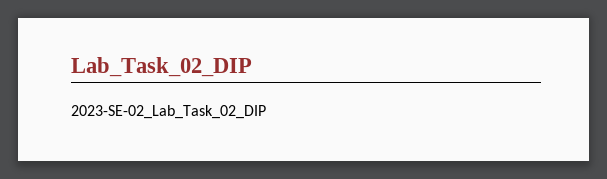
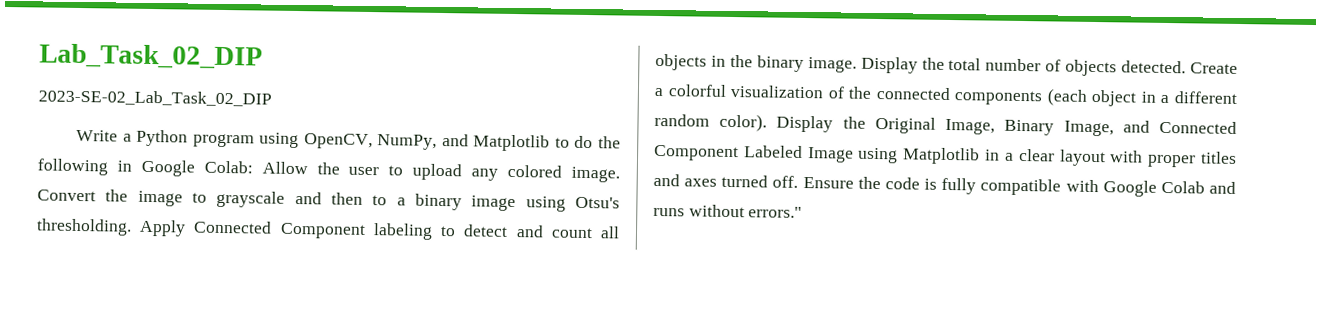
+ Write a Python program using OpenCV, NumPy, and Matplotlib to do the following in Google Colab: Allow the user to upload any colored image. Convert the image to grayscale and then to a binary image using Otsu's thresholding. Apply Connected Component labeling to detect and count all objects in the binary image. Display the total number of objects detected. Create a colorful visualization of the connected components (each object in a different random color). Display the Original Image, Binary Image, and Connected Component Labeled Image using Matplotlib in a clear layout with proper titles and axes turned off. Ensure the code is fully compatible with Google Colab and runs without errors."

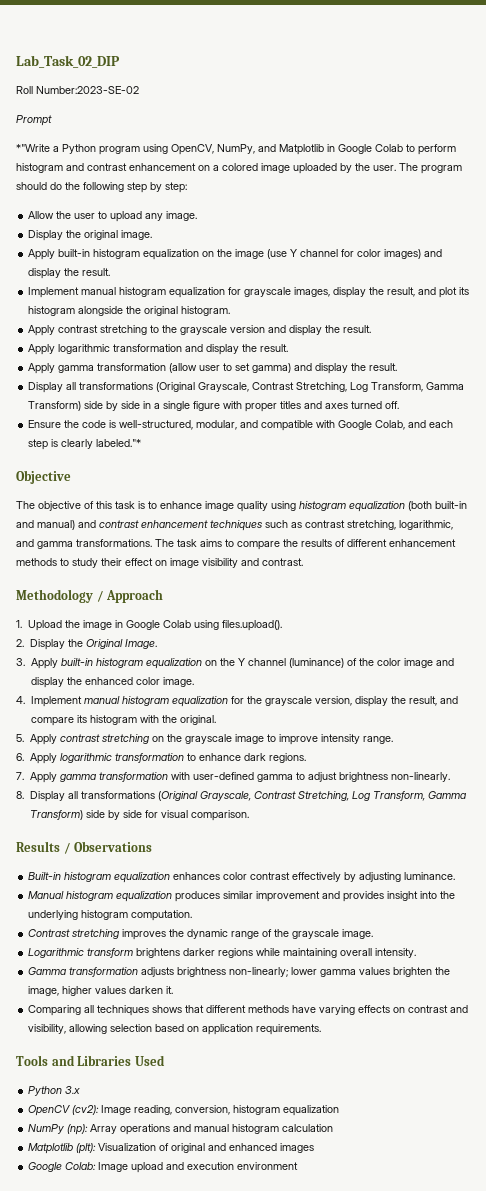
- 2023-SE-02_Lab_Task_02_DIP
- Write a Python program using OpenCV, NumPy, and Matplotlib to do the following in Google Colab: Allow the user to upload any colored image. Convert the image to grayscale and then to a binary image using Otsu's thresholding. Apply Connected Component labeling to detect and count all objects in the binary image. Display the total number of objects detected. Create a colorful visualization of the connected components (each object in a different random color). Display the Original Image, Binary Image, and Connected Component Labeled Image using Matplotlib in a clear layout with proper titles and axes turned off. Ensure the code is fully compatible with Google Colab and runs without errors."
+ Roll Number:2023-SE-02
+ Prompt
+ *"Write a Python program using OpenCV, NumPy, and Matplotlib in Google Colab to perform histogram and contrast enhancement on a colored image uploaded by the user. The program should do the following step by step:
+ Allow the user to upload any image.
+ Display the original image.
+ Apply built-in histogram equalization on the image (use Y channel for color images) and display the result.
+ Implement manual histogram equalization for grayscale images, display the result, and plot its histogram alongside the original histogram.
+ Apply contrast stretching to the grayscale version and display the result.
+ Apply logarithmic transformation and display the result.
+ Apply gamma transformation (allow user to set gamma) and display the result.
+ Display all transformations (Original Grayscale, Contrast Stretching, Log Transform, Gamma Transform) side by side in a single figure with proper titles and axes turned off.
+ Ensure the code is well-structured, modular, and compatible with Google Colab, and each step is clearly labeled."*
+ Objective
+ The objective of this task is to enhance image quality using histogram equalization (both built-in and manual) and contrast enhancement techniques such as contrast stretching, logarithmic, and gamma transformations. The task aims to compare the results of different enhancement methods to study their effect on image visibility and contrast.
+ Methodology / Approach
+ 1. Upload the image in Google Colab using files.upload().
+ 2. Display the Original Image.
+ 3. Apply built-in histogram equalization on the Y channel (luminance) of the color image and display the enhanced color image.
+ 4. Implement manual histogram equalization for the grayscale version, display the result, and compare its histogram with the original.
+ 5. Apply contrast stretching on the grayscale image to improve intensity range.
+ 6. Apply logarithmic transformation to enhance dark regions.
+ 7. Apply gamma transformation with user-defined gamma to adjust brightness non-linearly.
+ 8. Display all transformations (Original Grayscale, Contrast Stretching, Log Transform, Gamma Transform) side by side for visual comparison.
+ Results / Observations
+ Built-in histogram equalization enhances color contrast effectively by adjusting luminance.
+ Manual histogram equalization produces similar improvement and provides insight into the underlying histogram computation.
+ Contrast stretching improves the dynamic range of the grayscale image.
+ Logarithmic transform brightens darker regions while maintaining overall intensity.
+ Gamma transformation adjusts brightness non-linearly; lower gamma values brighten the image, higher values darken it.
+ Comparing all techniques shows that different methods have varying effects on contrast and visibility, allowing selection based on application requirements.
+ Tools and Libraries Used
+ Python 3.x
+ OpenCV (cv2): Image reading, conversion, histogram equalization
+ NumPy (np): Array operations and manual histogram calculation
+ Matplotlib (plt): Visualization of original and enhanced images
+ Google Colab: Image upload and execution environment

